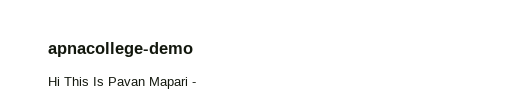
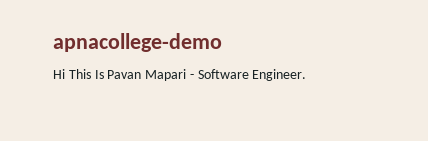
- Hi This Is Pavan Mapari -
+ Hi This Is Pavan Mapari - Software Engineer.

